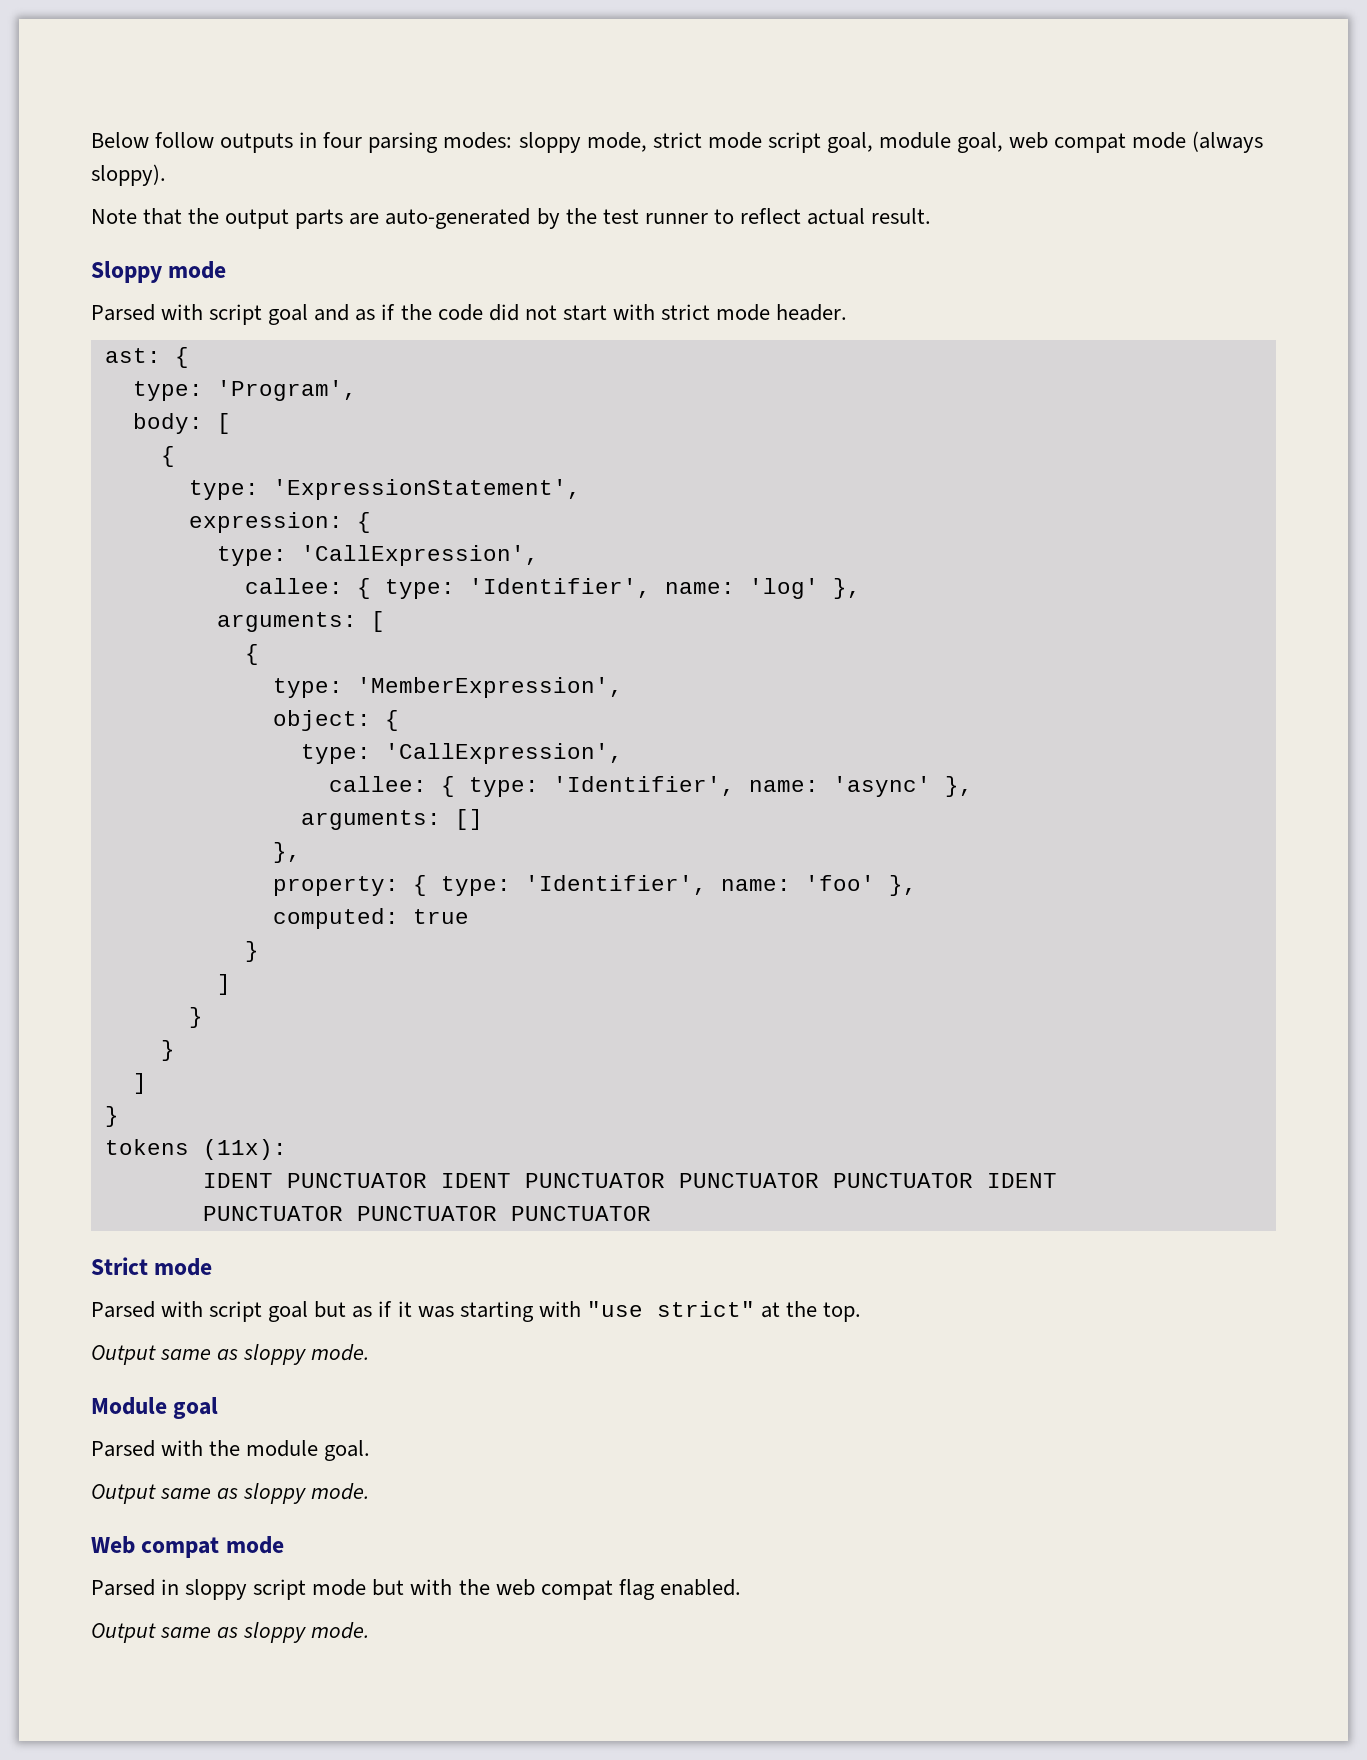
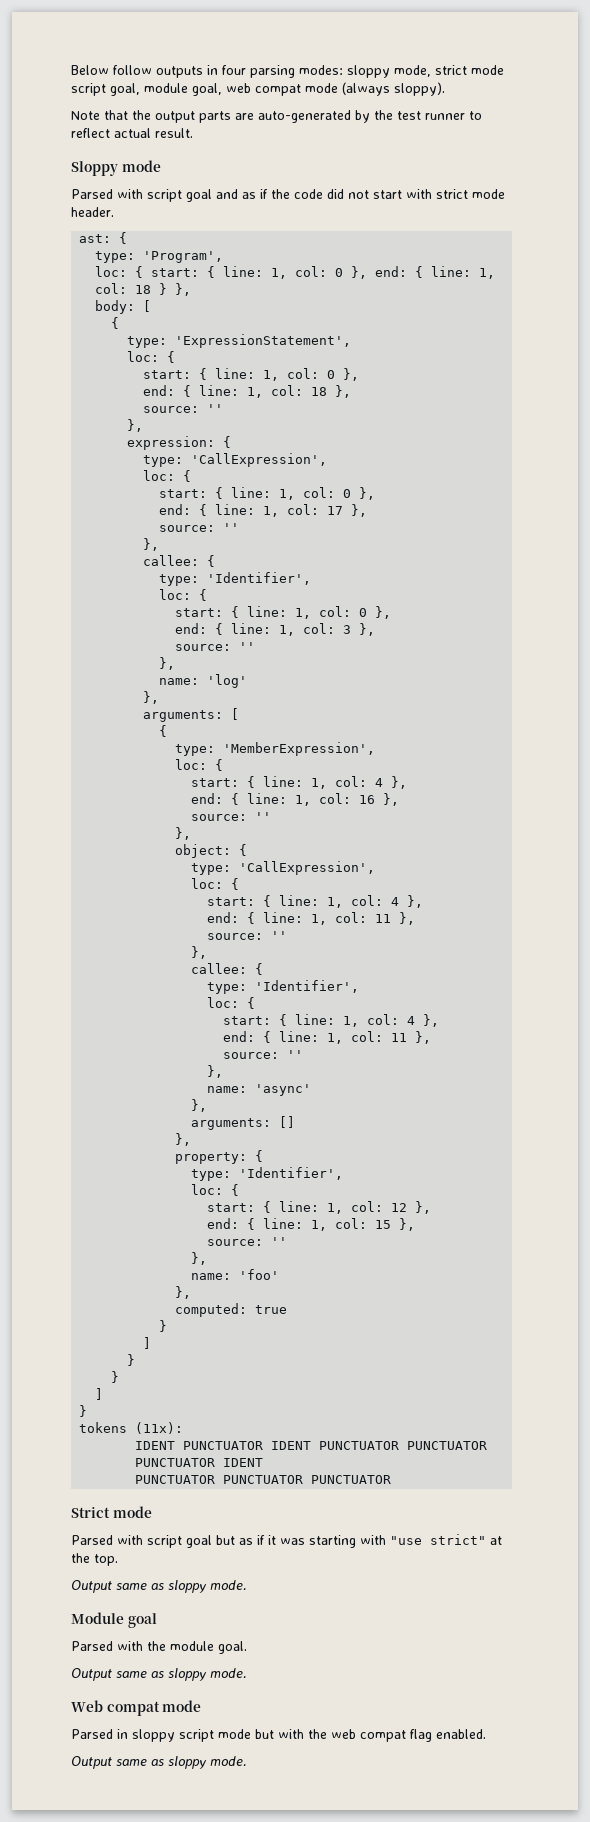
+ loc: { start: { line: 1, col: 0 }, end: { line: 1, col: 18 } },
  type: 'ExpressionStatement',
+ loc: {
+ start: { line: 1, col: 0 },
+ end: { line: 1, col: 18 },
+ source: ''
+ },
  expression: {
  type: 'CallExpression',
- callee: { type: 'Identifier', name: 'log' },
+ loc: {
+ start: { line: 1, col: 0 },
+ end: { line: 1, col: 17 },
+ source: ''
+ },
+ callee: {
+ type: 'Identifier',
+ loc: {
+ start: { line: 1, col: 0 },
+ end: { line: 1, col: 3 },
+ source: ''
+ },
+ name: 'log'
+ },
  type: 'MemberExpression',
+ loc: {
+ start: { line: 1, col: 4 },
+ end: { line: 1, col: 16 },
+ source: ''
+ },
  object: {
  type: 'CallExpression',
- callee: { type: 'Identifier', name: 'async' },
+ loc: {
+ start: { line: 1, col: 4 },
+ end: { line: 1, col: 11 },
+ source: ''
+ },
+ callee: {
+ type: 'Identifier',
+ loc: {
+ start: { line: 1, col: 4 },
+ end: { line: 1, col: 11 },
+ source: ''
+ },
+ name: 'async'
+ },
- property: { type: 'Identifier', name: 'foo' },
+ property: {
+ type: 'Identifier',
+ loc: {
+ start: { line: 1, col: 12 },
+ end: { line: 1, col: 15 },
+ source: ''
+ },
+ name: 'foo'
+ },

